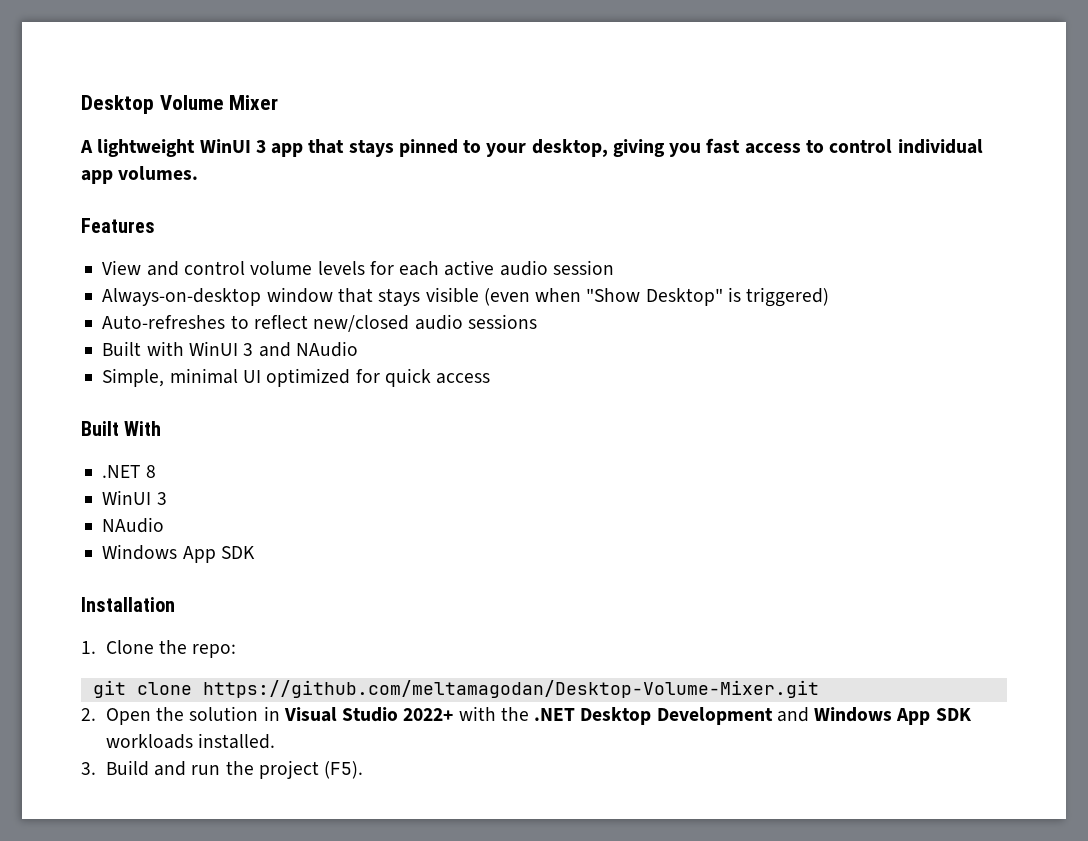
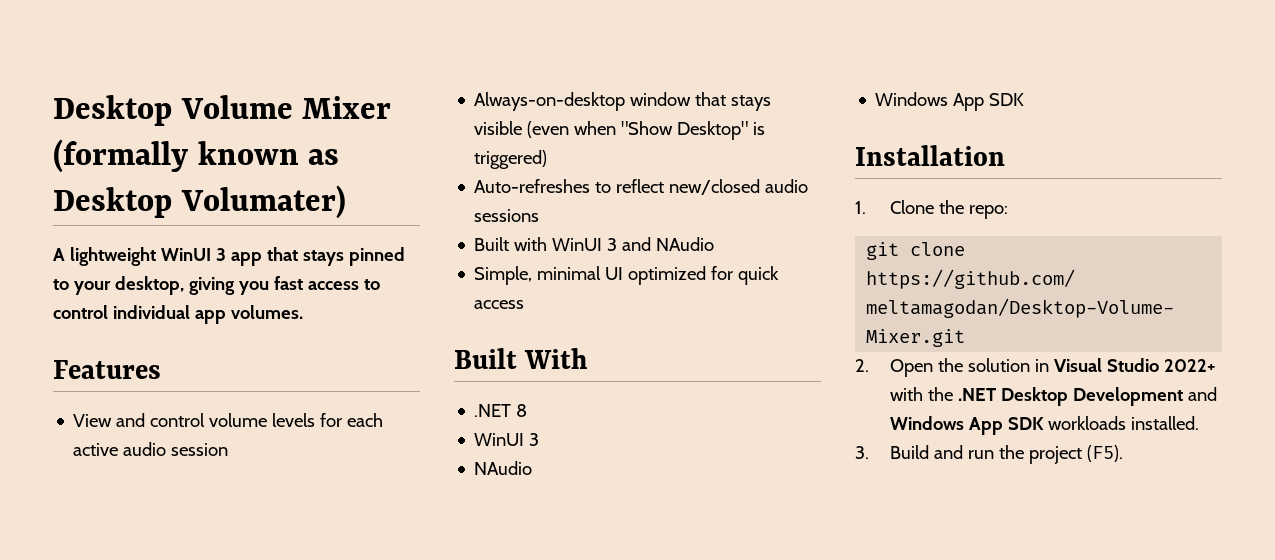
- Desktop Volume Mixer
+ Desktop Volume Mixer (formally known as Desktop Volumater)

